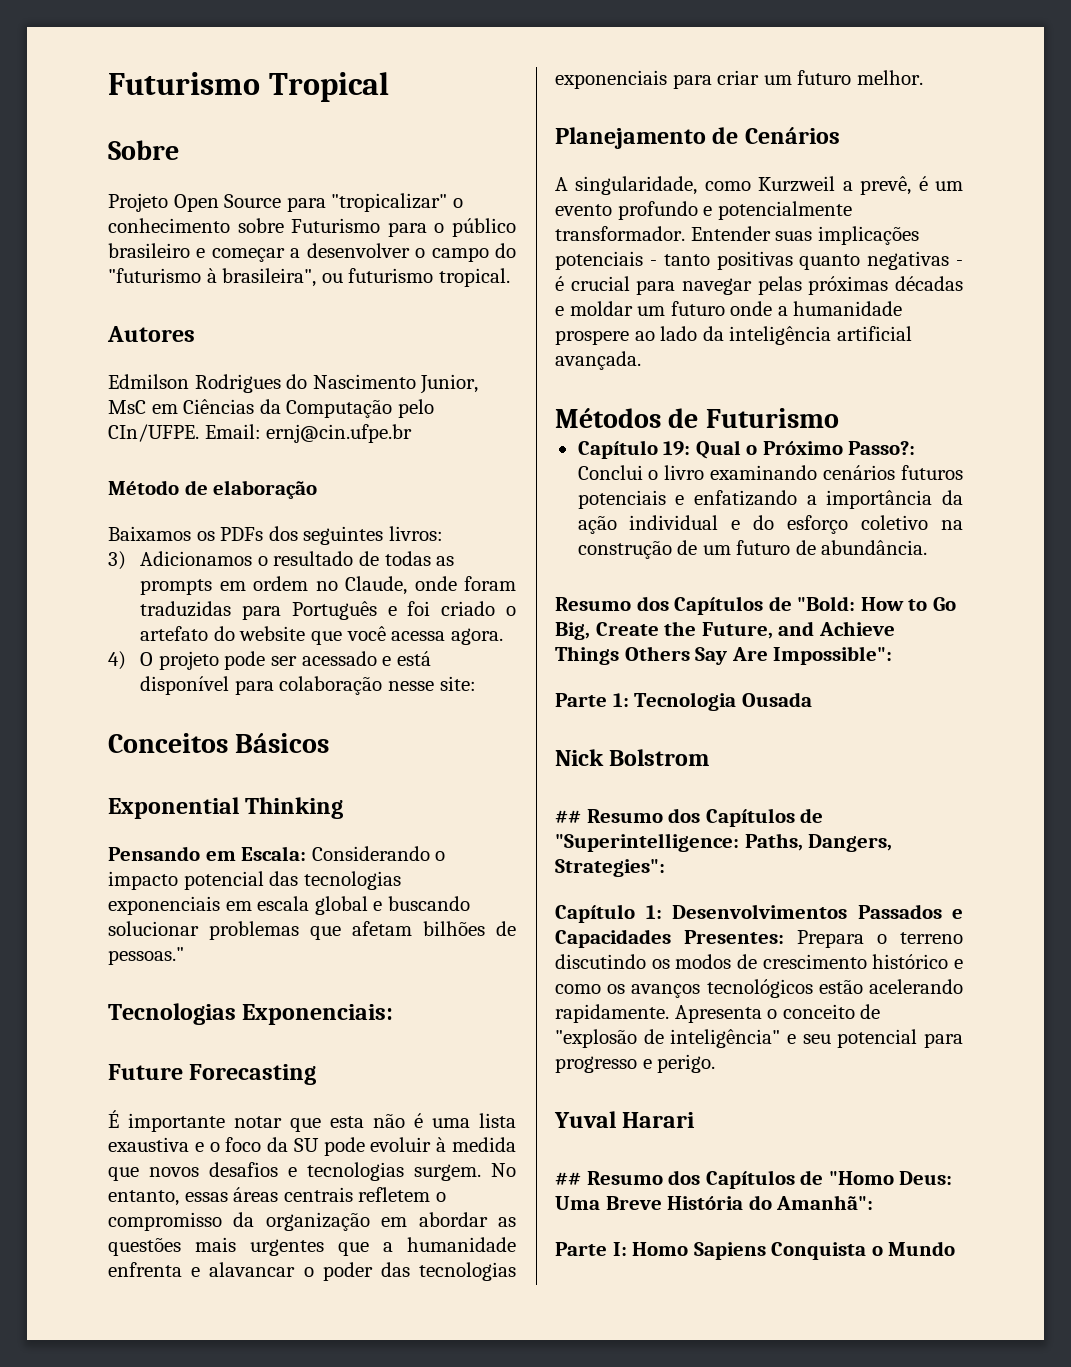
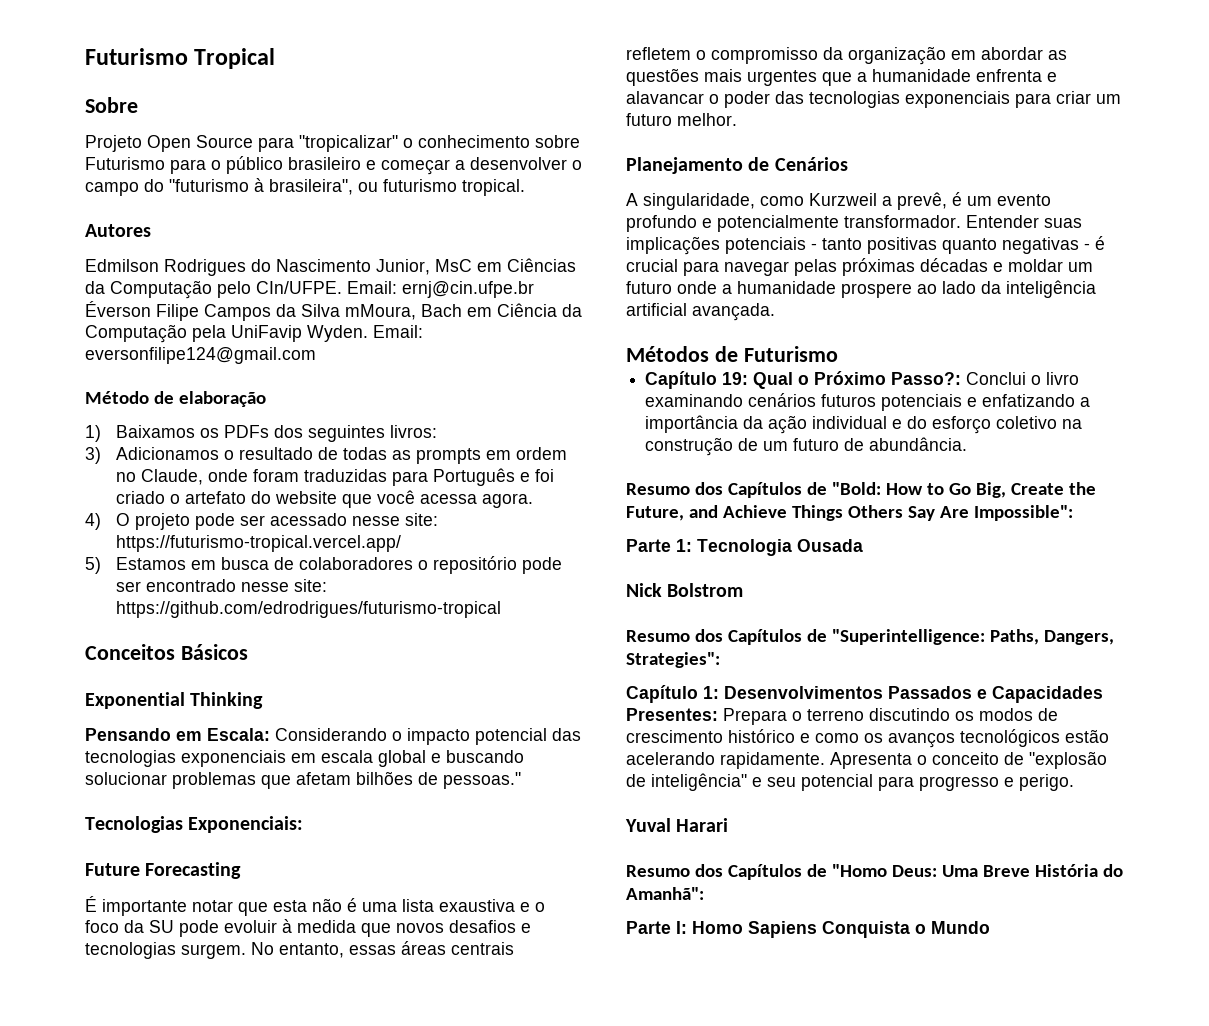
- Email: ernj@cin.ufpe.br
+ Email: ernj@cin.ufpe.br Éverson Filipe Campos da Silva mMoura, Bach em Ciência da Computação pela UniFavip Wyden. Email: eversonfilipe124@gmail.com
- Baixamos os PDFs dos seguintes livros:
+ 1) Baixamos os PDFs dos seguintes livros:
- 4) O projeto pode ser acessado e está disponível para colaboração nesse site:
+ 4) O projeto pode ser acessado nesse site: https://futurismo-tropical.vercel.app/
+ 5) Estamos em busca de colaboradores o repositório pode ser encontrado nesse site: https://github.com/edrodrigues/futurismo-tropical
- ## Resumo dos Capítulos de "Superintelligence: Paths, Dangers, Strategies":
+ Resumo dos Capítulos de "Superintelligence: Paths, Dangers, Strategies":
- ## Resumo dos Capítulos de "Homo Deus: Uma Breve História do Amanhã":
+ Resumo dos Capítulos de "Homo Deus: Uma Breve História do Amanhã":

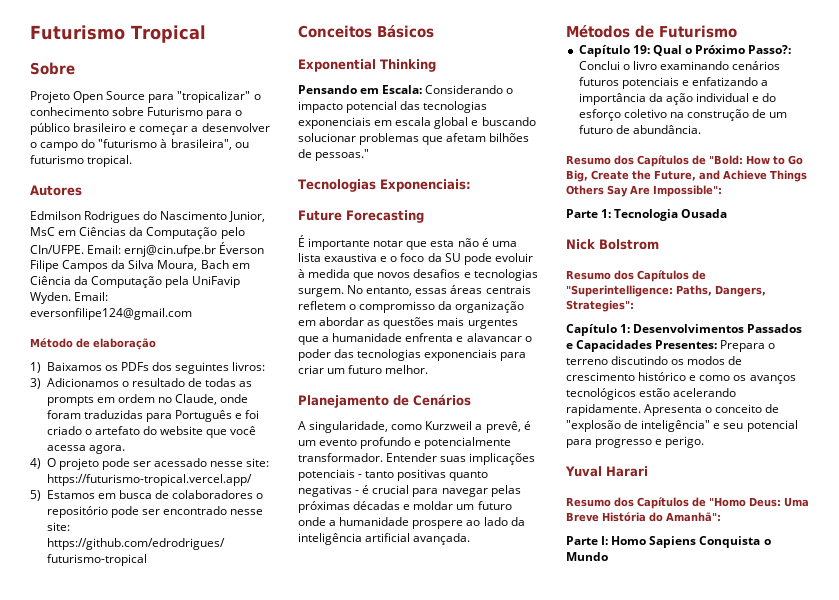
- Email: ernj@cin.ufpe.br Éverson Filipe Campos da Silva mMoura, Bach em Ciência da Computação pela UniFavip Wyden.
+ Email: ernj@cin.ufpe.br Éverson Filipe Campos da Silva Moura, Bach em Ciência da Computação pela UniFavip Wyden.

